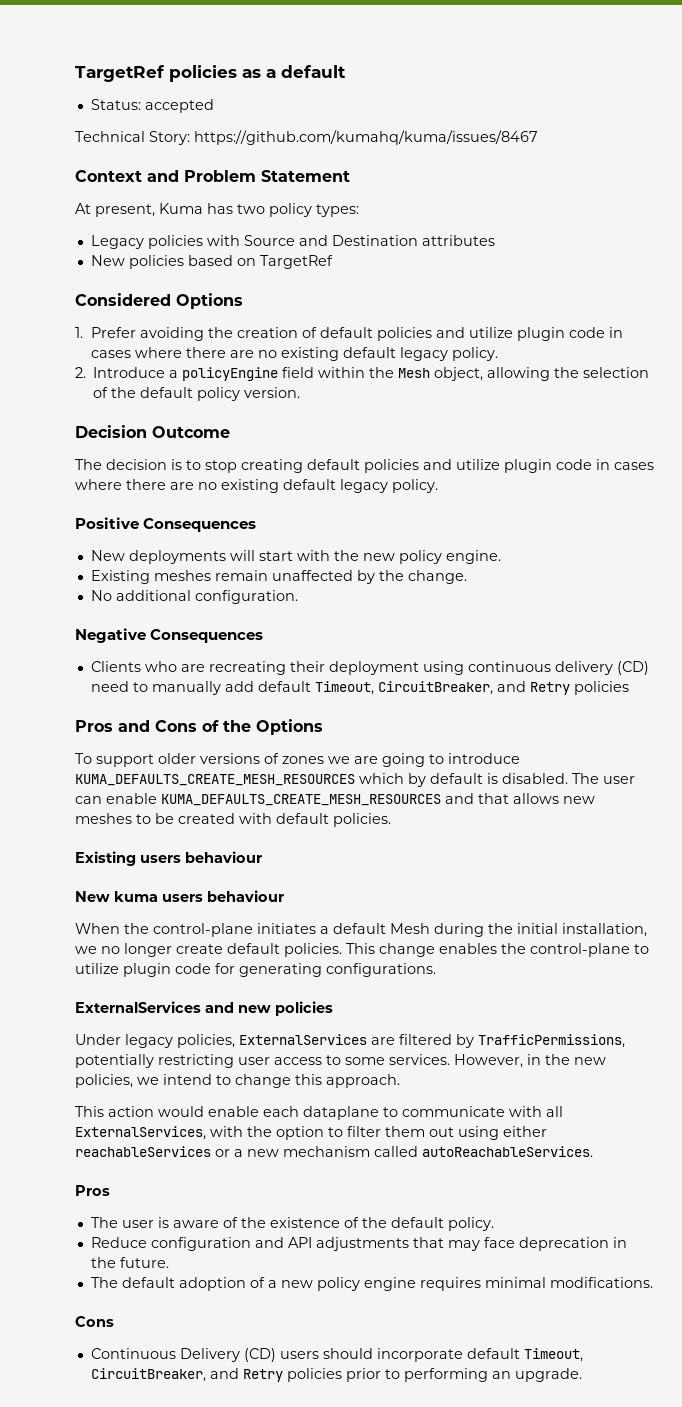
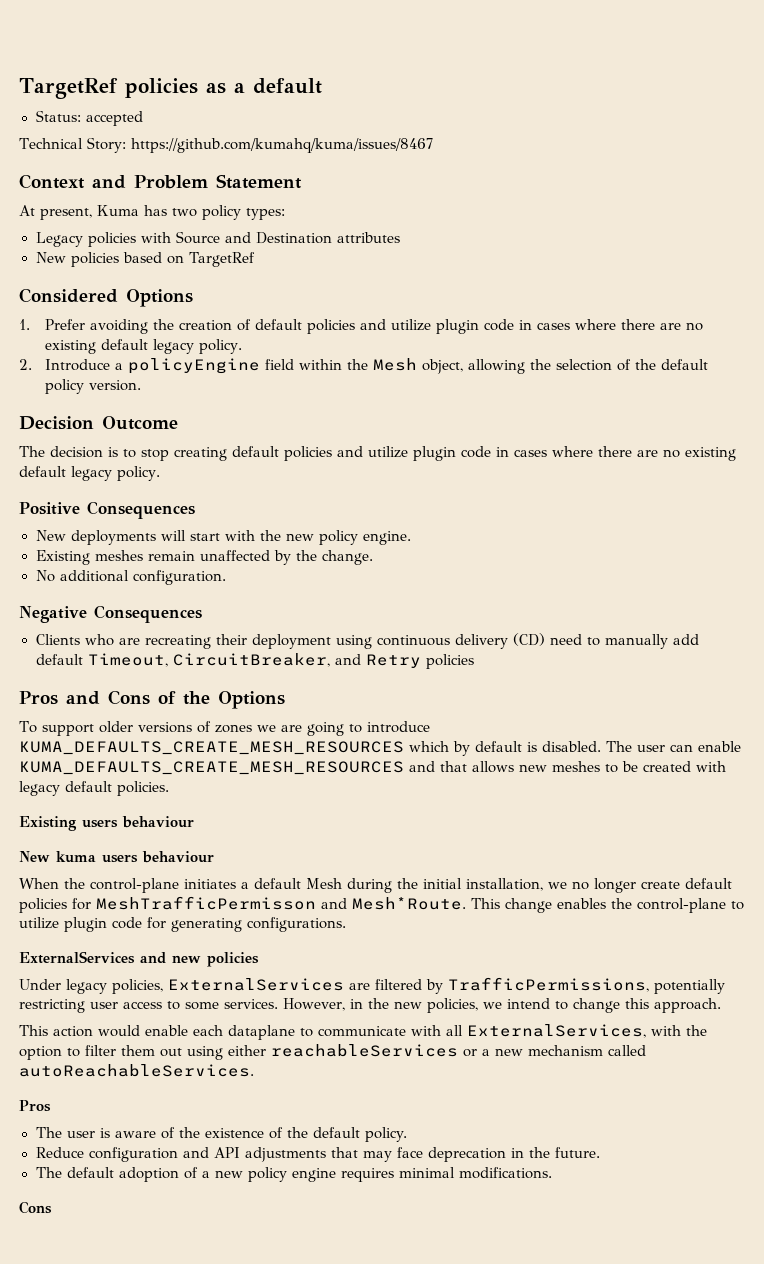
- The user can enable KUMA_DEFAULTS_CREATE_MESH_RESOURCES and that allows new meshes to be created with default policies.
+ The user can enable KUMA_DEFAULTS_CREATE_MESH_RESOURCES and that allows new meshes to be created with legacy default policies.
- When the control-plane initiates a default Mesh during the initial installation, we no longer create default policies.
+ When the control-plane initiates a default Mesh during the initial installation, we no longer create default policies for MeshTrafficPermisson and Mesh*Route.
- Continuous Delivery (CD) users should incorporate default Timeout, CircuitBreaker, and Retry policies prior to performing an upgrade.

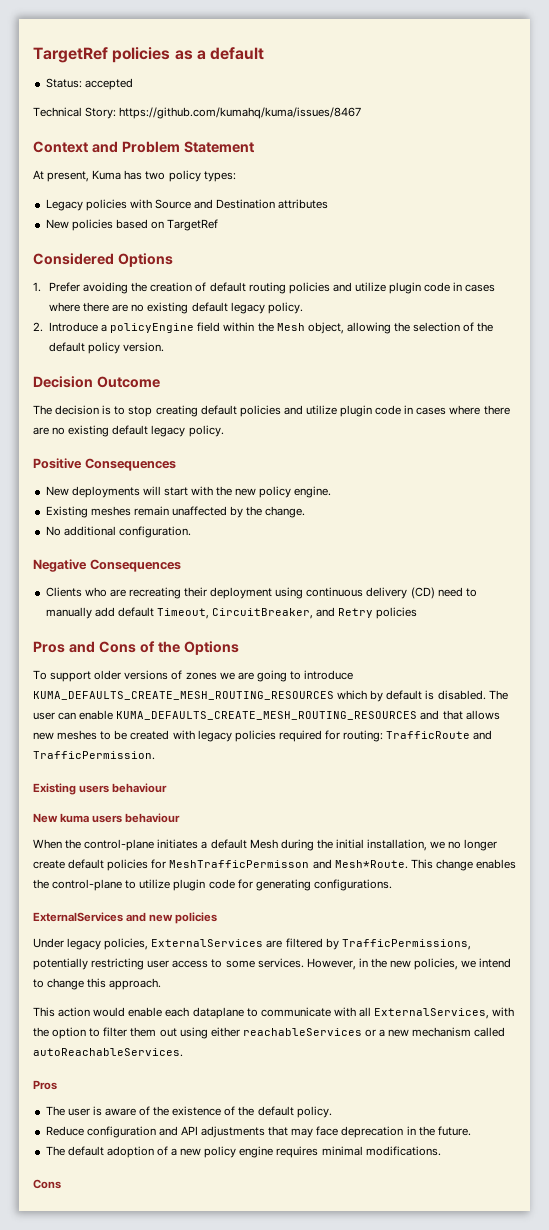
- 1. Prefer avoiding the creation of default policies and utilize plugin code in cases where there are no existing default legacy policy.
+ 1. Prefer avoiding the creation of default routing policies and utilize plugin code in cases where there are no existing default legacy policy.
- To support older versions of zones we are going to introduce KUMA_DEFAULTS_CREATE_MESH_RESOURCES which by default is disabled.
+ To support older versions of zones we are going to introduce KUMA_DEFAULTS_CREATE_MESH_ROUTING_RESOURCES which by default is disabled.
- The user can enable KUMA_DEFAULTS_CREATE_MESH_RESOURCES and that allows new meshes to be created with legacy default policies.
+ The user can enable KUMA_DEFAULTS_CREATE_MESH_ROUTING_RESOURCES and that allows new meshes to be created with legacy policies required for routing: TrafficRoute and TrafficPermission.

